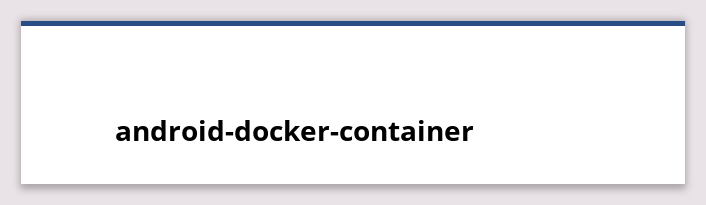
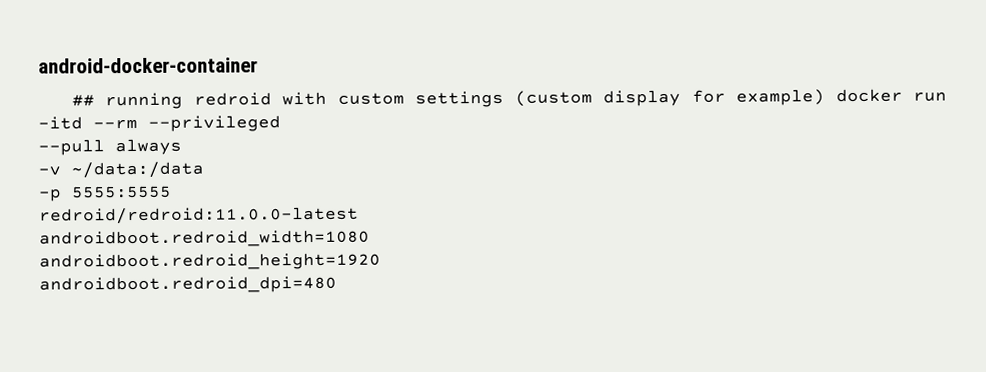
+ ## running redroid with custom settings (custom display for example) docker run -itd --rm --privileged
+ --pull always
+ -v ~/data:/data
+ -p 5555:5555
+ redroid/redroid:11.0.0-latest
+ androidboot.redroid_width=1080
+ androidboot.redroid_height=1920
+ androidboot.redroid_dpi=480

